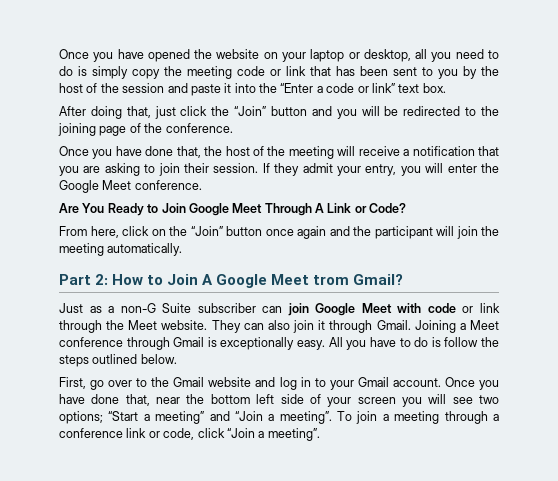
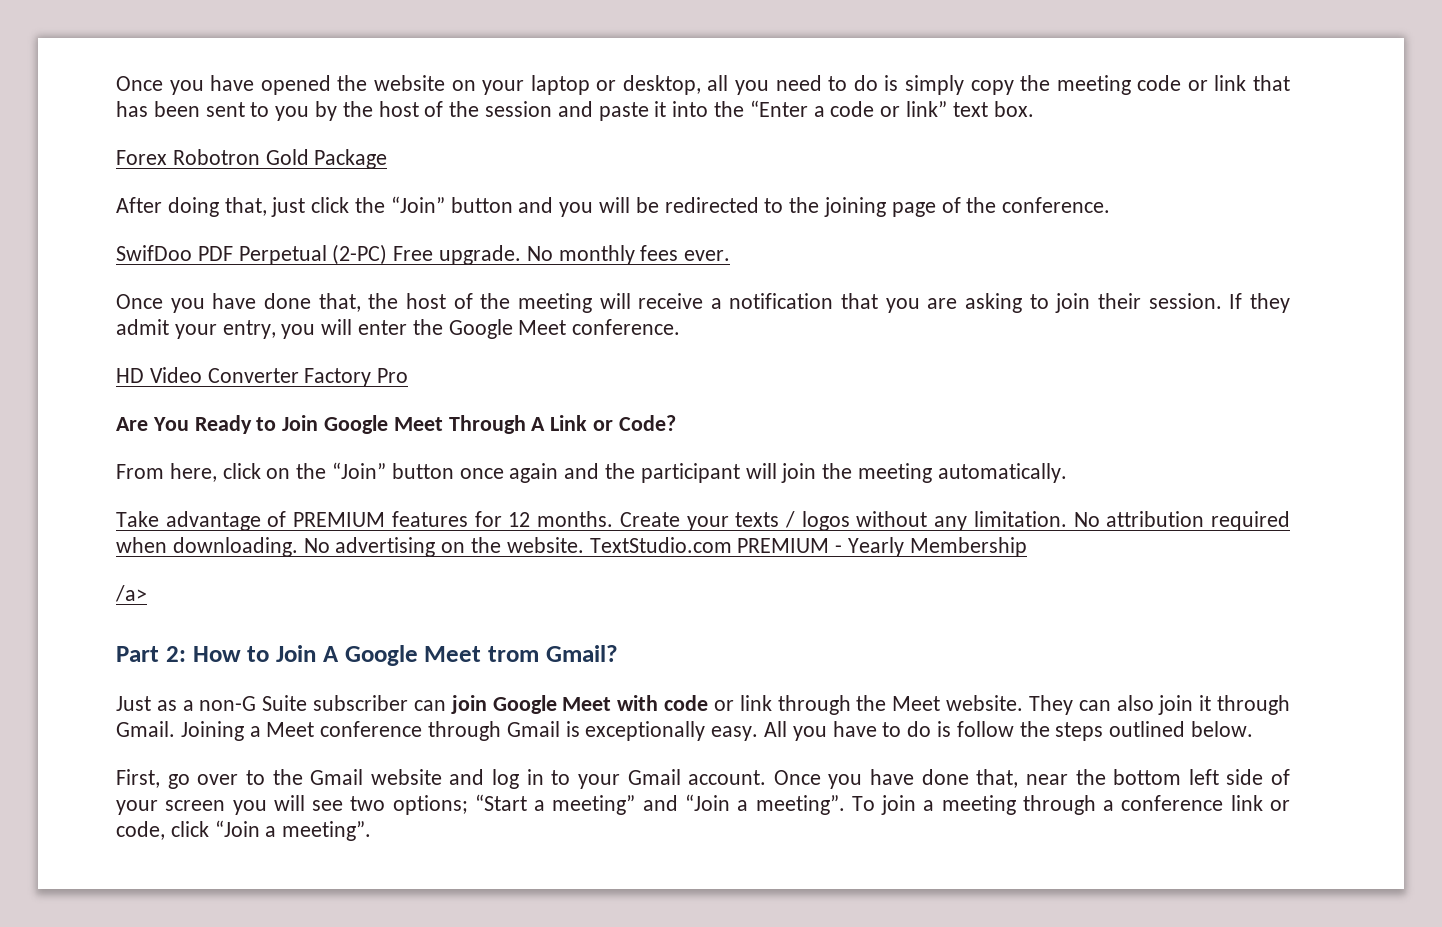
+ Forex Robotron Gold Package
+ SwifDoo PDF Perpetual (2-PC) Free upgrade. No monthly fees ever.
+ HD Video Converter Factory Pro
+ Take advantage of PREMIUM features for 12 months. Create your texts / logos without any limitation. No attribution required when downloading. No advertising on the website. TextStudio.com PREMIUM - Yearly Membership
+ /a>

